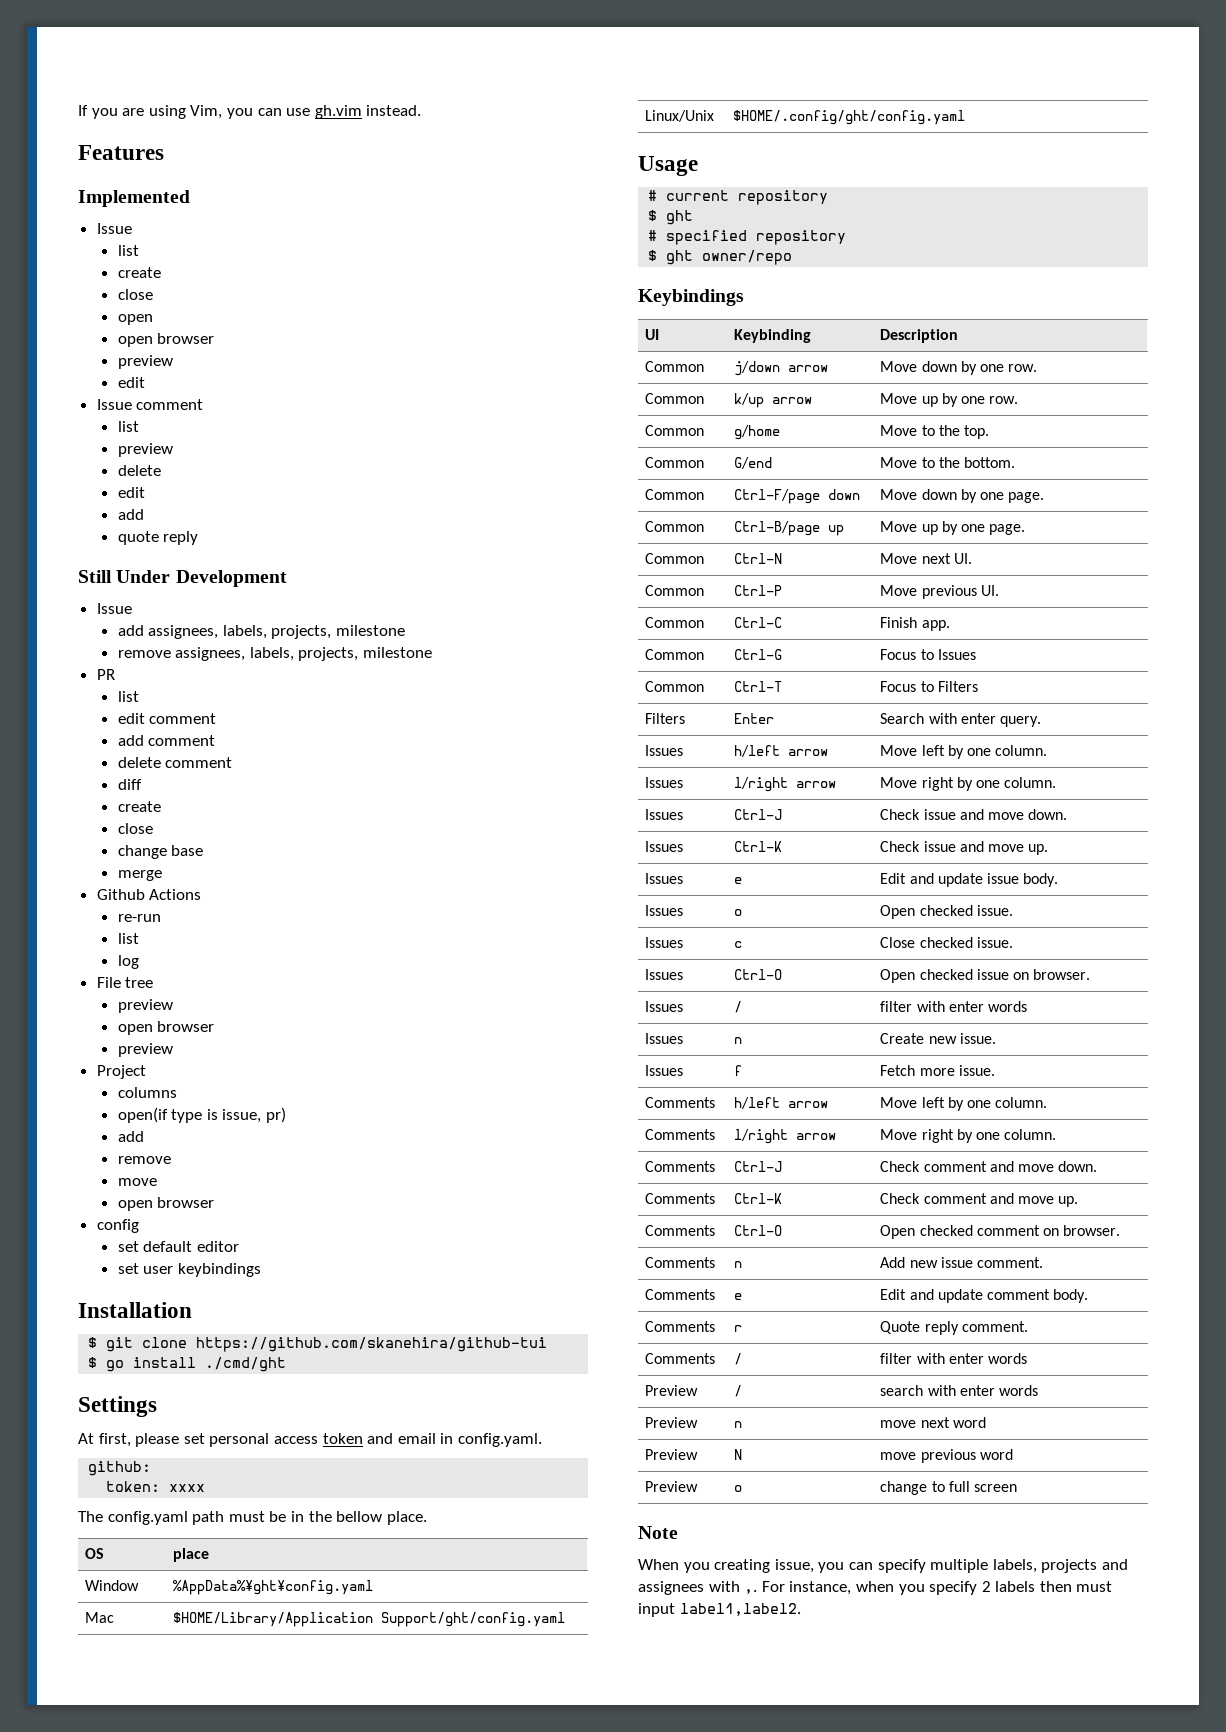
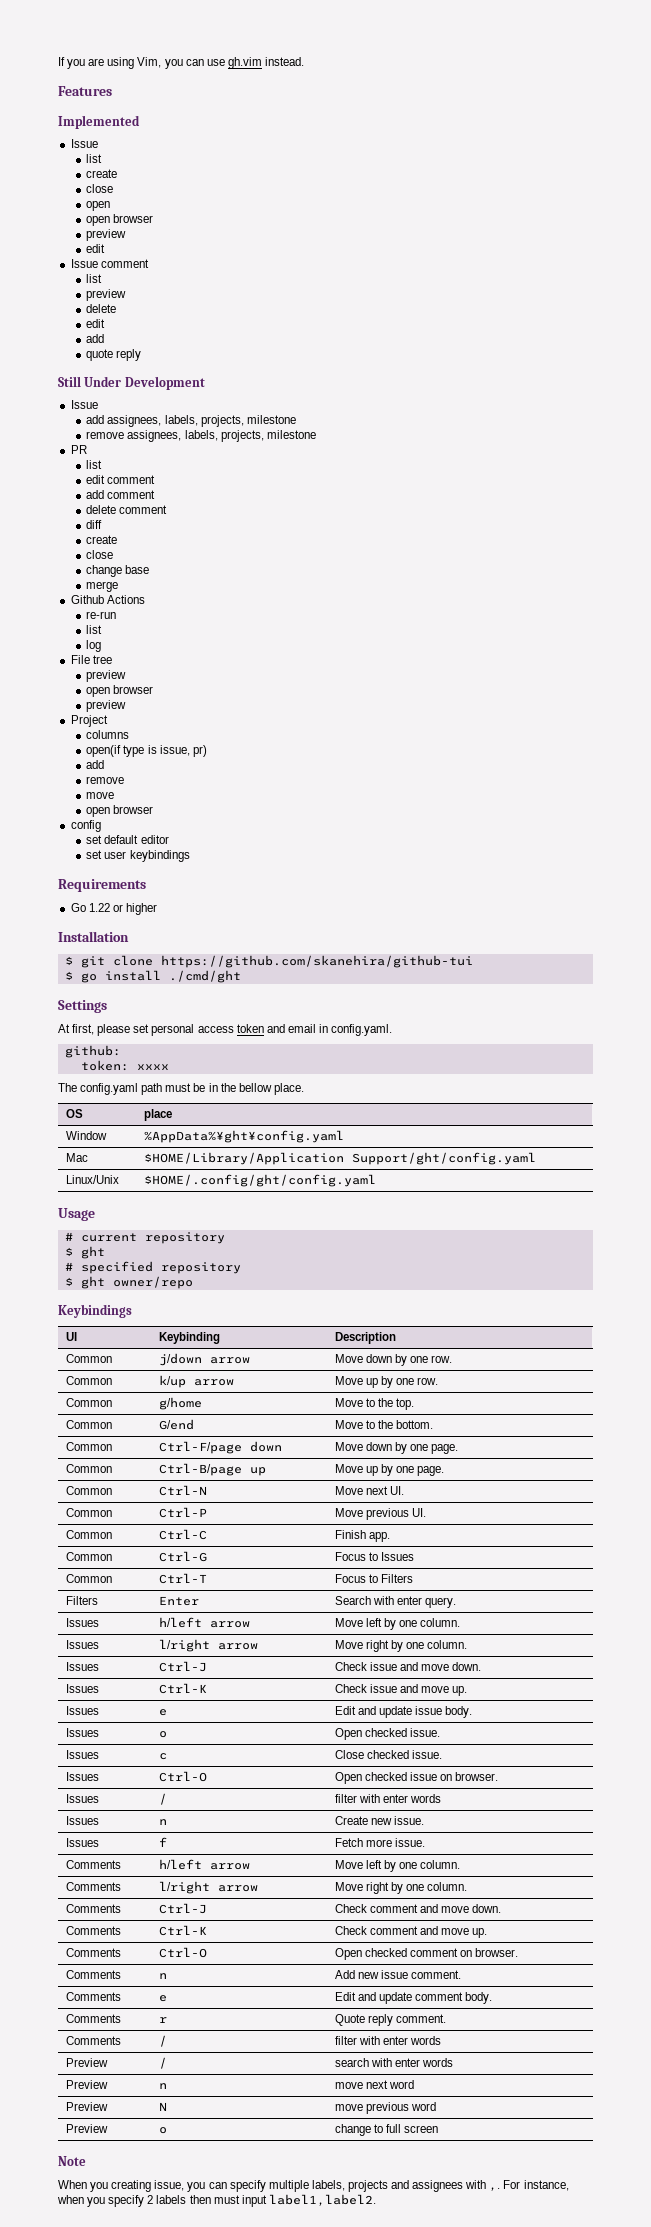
+ Requirements
+ Go 1.22 or higher

